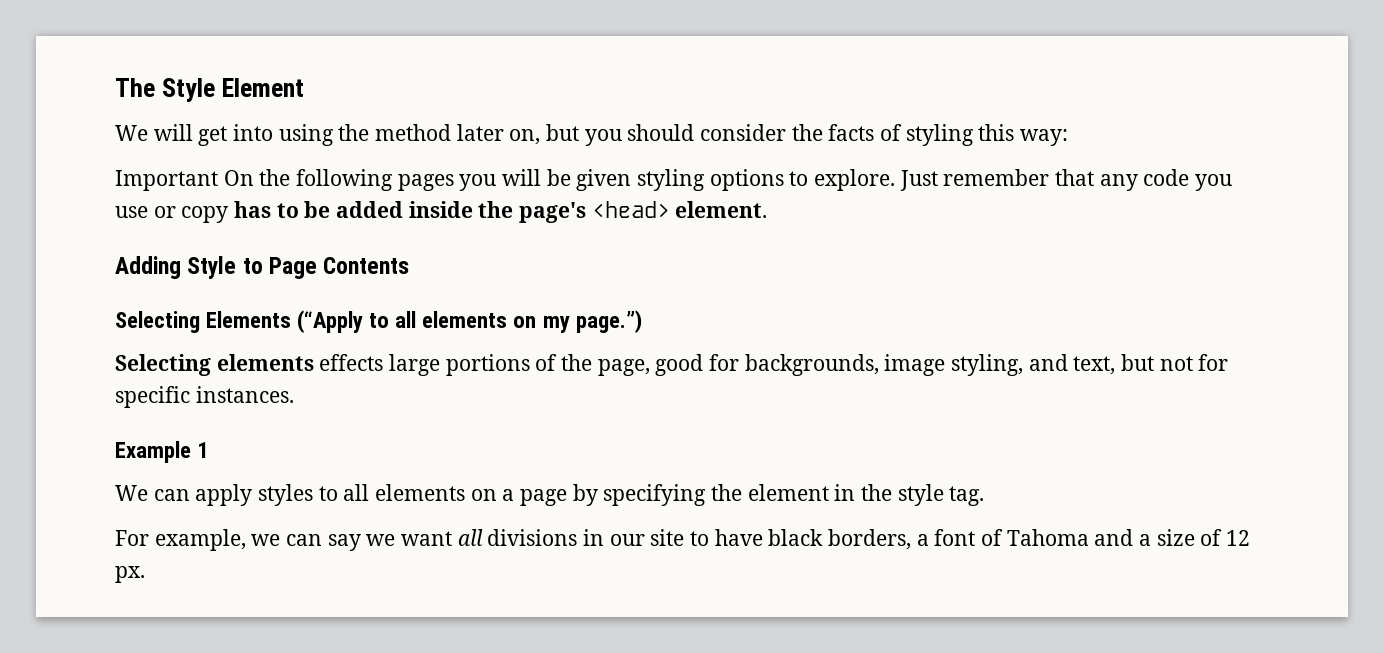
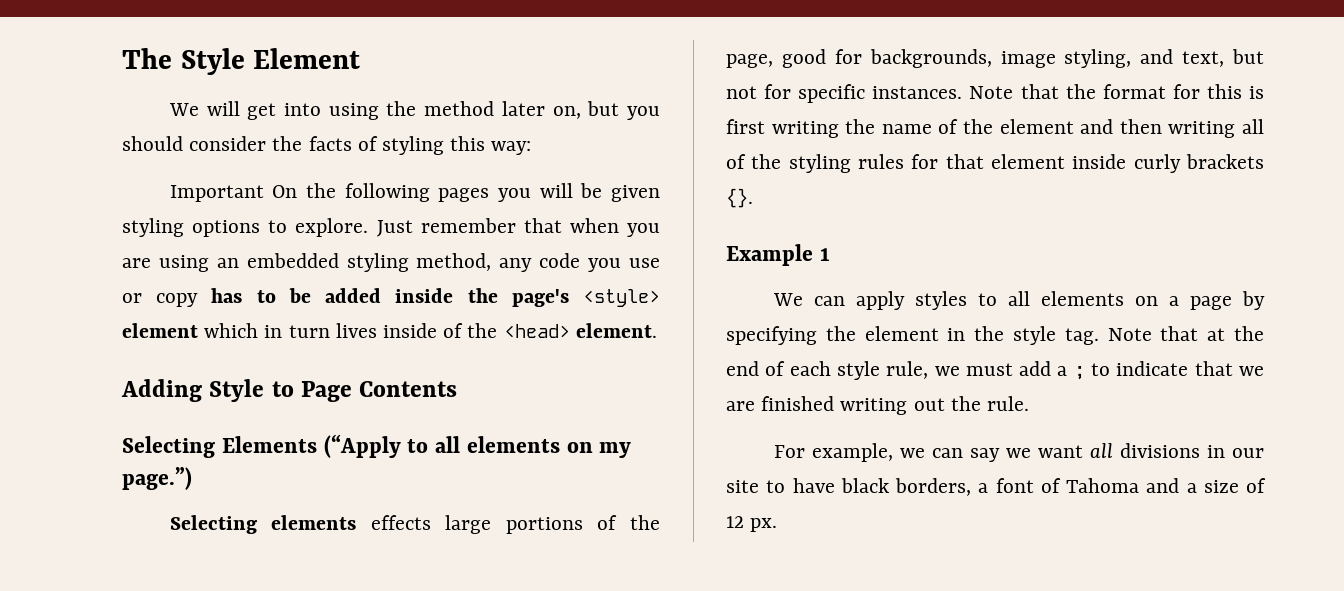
- Just remember that any code you use or copy has to be added inside the page's <head> element.
+ Just remember that when you are using an embedded styling method, any code you use or copy has to be added inside the page's <style> element which in turn lives inside of the <head> element.
+ Note that the format for this is first writing the name of the element and then writing all of the styling rules for that element inside curly brackets {}.
+ Note that at the end of each style rule, we must add a ; to indicate that we are finished writing out the rule.

